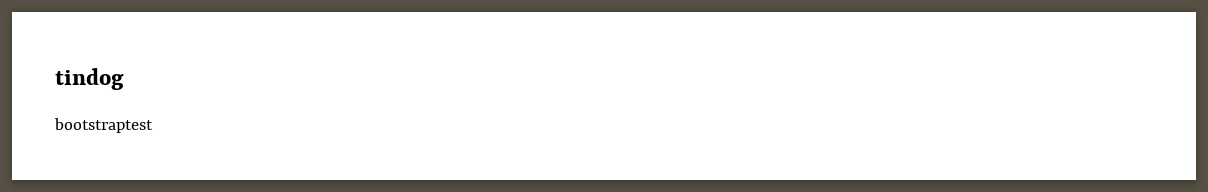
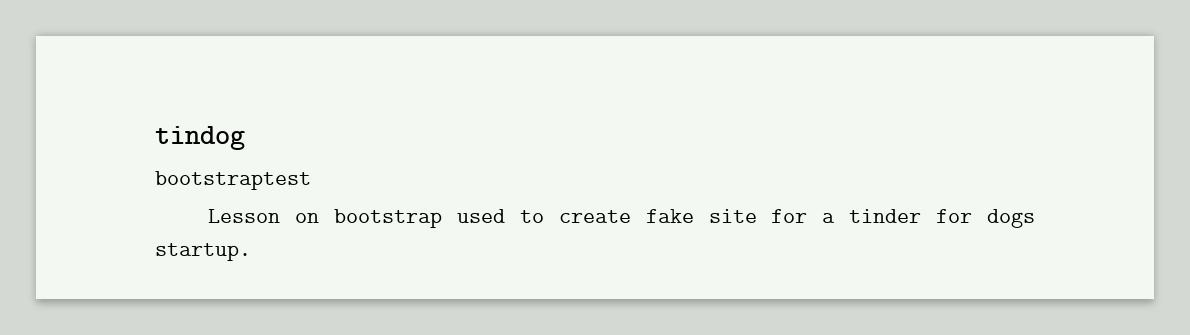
+ Lesson on bootstrap used to create fake site for a tinder for dogs startup.

